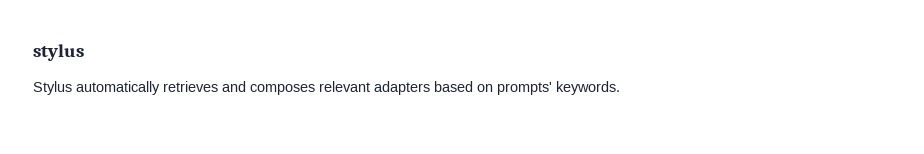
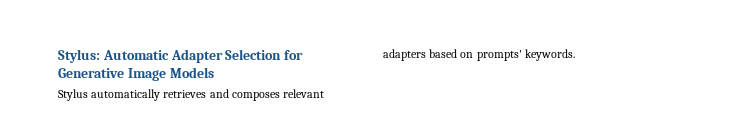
- stylus
+ Stylus: Automatic Adapter Selection for Generative Image Models

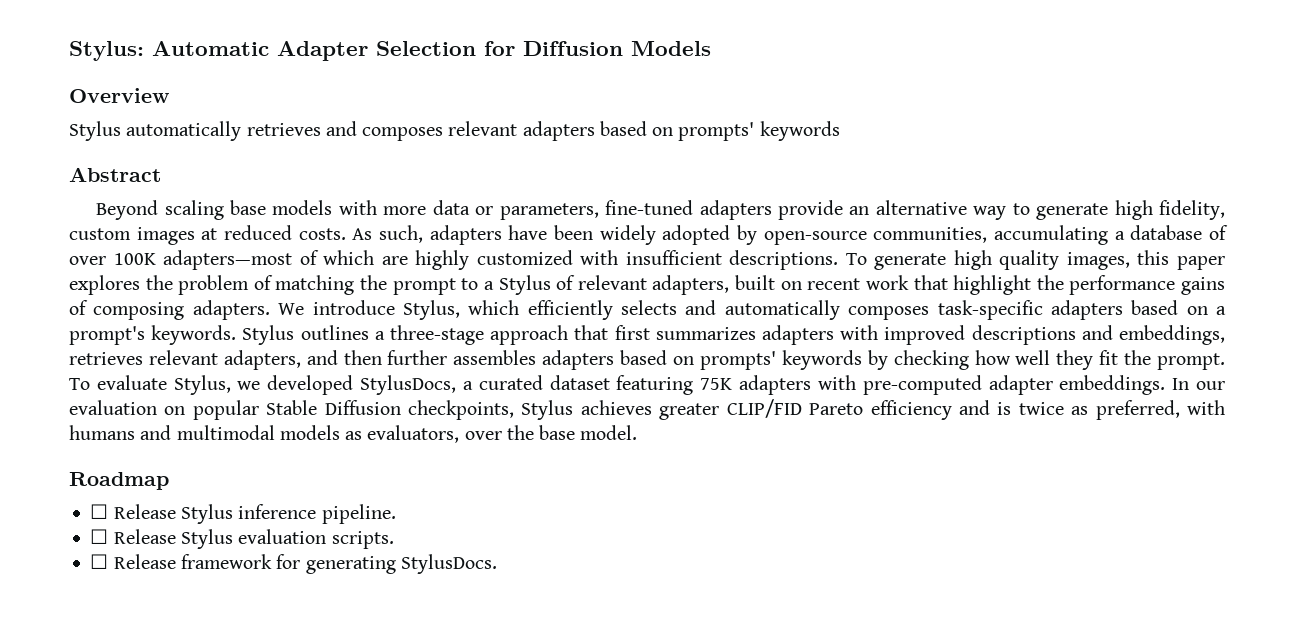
- Stylus: Automatic Adapter Selection for Generative Image Models
+ Stylus: Automatic Adapter Selection for Diffusion Models
+ Overview
- Stylus automatically retrieves and composes relevant adapters based on prompts' keywords.
+ Stylus automatically retrieves and composes relevant adapters based on prompts' keywords
+ Abstract
+ Beyond scaling base models with more data or parameters, fine-tuned adapters provide an alternative way to generate high fidelity, custom images at reduced costs. As such, adapters have been widely adopted by open-source communities, accumulating a database of over 100K adapters—most of which are highly customized with insufficient descriptions. To generate high quality images, this paper explores the problem of matching the prompt to a Stylus of relevant adapters, built on recent work that highlight the performance gains of composing adapters. We introduce Stylus, which efficiently selects and automatically composes task-specific adapters based on a prompt's keywords. Stylus outlines a three-stage approach that first summarizes adapters with improved descriptions and embeddings, retrieves relevant adapters, and then further assembles adapters based on prompts' keywords by checking how well they fit the prompt. To evaluate Stylus, we developed StylusDocs, a curated dataset featuring 75K adapters with pre-computed adapter embeddings. In our evaluation on popular Stable Diffusion checkpoints, Stylus achieves greater CLIP/FID Pareto efficiency and is twice as preferred, with humans and multimodal models as evaluators, over the base model.
+ Roadmap
+ ☐ Release Stylus inference pipeline.
+ ☐ Release Stylus evaluation scripts.
+ ☐ Release framework for generating StylusDocs.

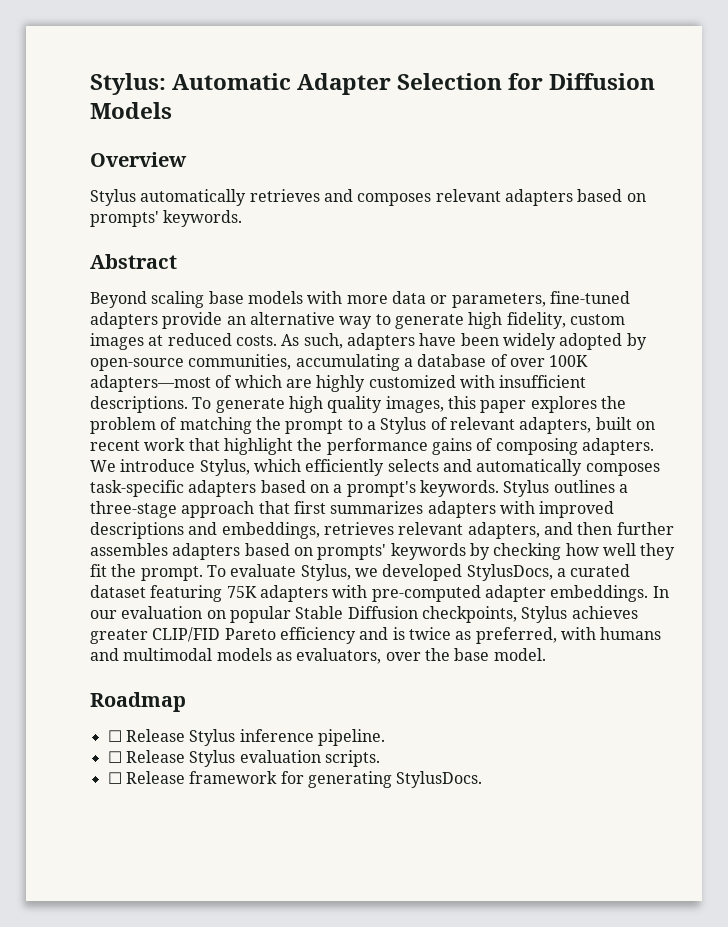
- Stylus automatically retrieves and composes relevant adapters based on prompts' keywords
+ Stylus automatically retrieves and composes relevant adapters based on prompts' keywords.

